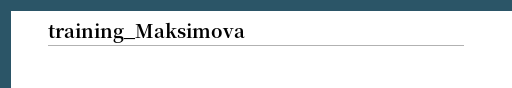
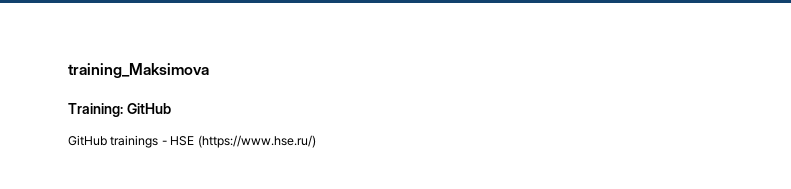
+ Training: GitHub
+ GitHub trainings - HSE (https://www.hse.ru/)

